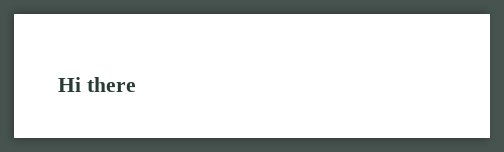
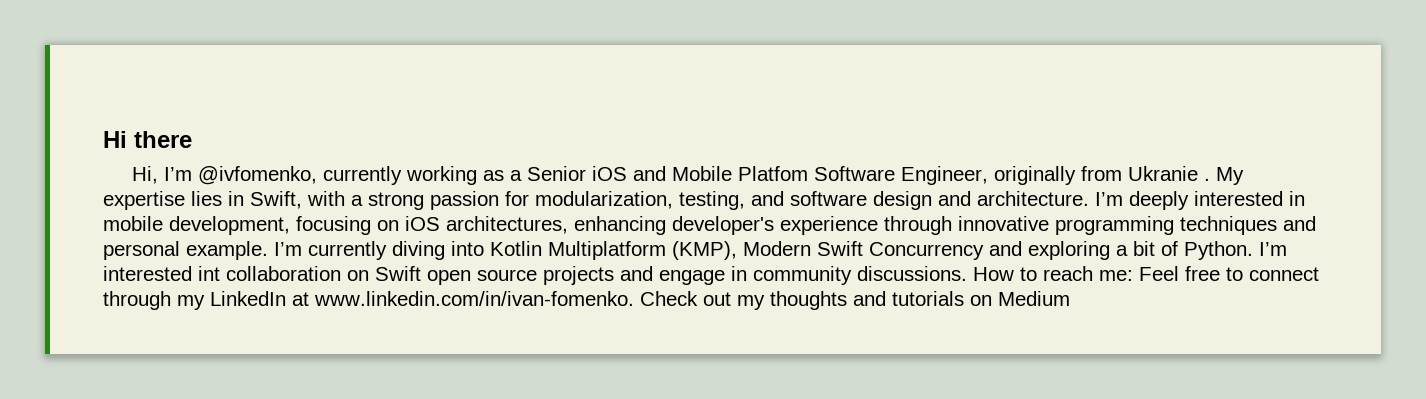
+ Hi, I’m @ivfomenko, currently working as a Senior iOS and Mobile Platfom Software Engineer, originally from Ukranie . My expertise lies in Swift, with a strong passion for modularization, testing, and software design and architecture. I’m deeply interested in mobile development, focusing on iOS architectures, enhancing developer's experience through innovative programming techniques and personal example. I’m currently diving into Kotlin Multiplatform (KMP), Modern Swift Concurrency and exploring a bit of Python. I’m interested int collaboration on Swift open source projects and engage in community discussions. How to reach me: Feel free to connect through my LinkedIn at www.linkedin.com/in/ivan-fomenko. Check out my thoughts and tutorials on Medium

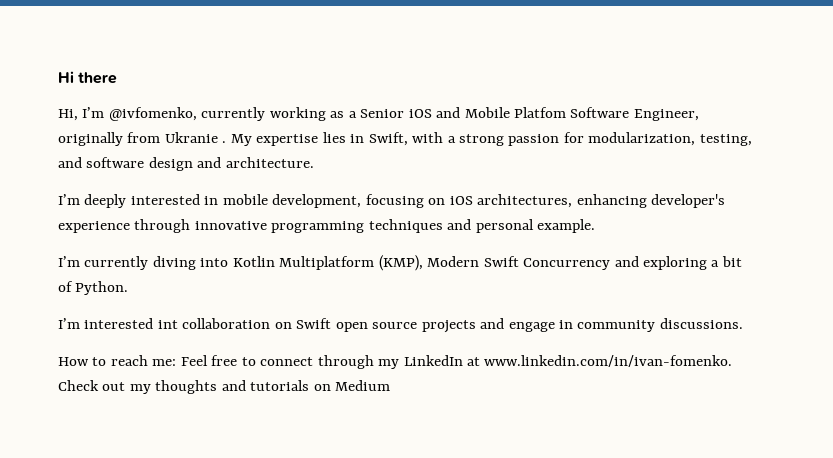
- My expertise lies in Swift, with a strong passion for modularization, testing, and software design and architecture. I’m deeply interested in mobile development, focusing on iOS architectures, enhancing developer's experience through innovative programming techniques and personal example. I’m currently diving into Kotlin Multiplatform (KMP), Modern Swift Concurrency and exploring a bit of Python. I’m interested int collaboration on Swift open source projects and engage in community discussions. How to reach me:
+ My expertise lies in Swift, with a strong passion for modularization, testing, and software design and architecture.
+ I’m deeply interested in mobile development, focusing on iOS architectures, enhancing developer's experience through innovative programming techniques and personal example.
+ I’m currently diving into Kotlin Multiplatform (KMP), Modern Swift Concurrency and exploring a bit of Python.
+ I’m interested int collaboration on Swift open source projects and engage in community discussions.
+ How to reach me:

